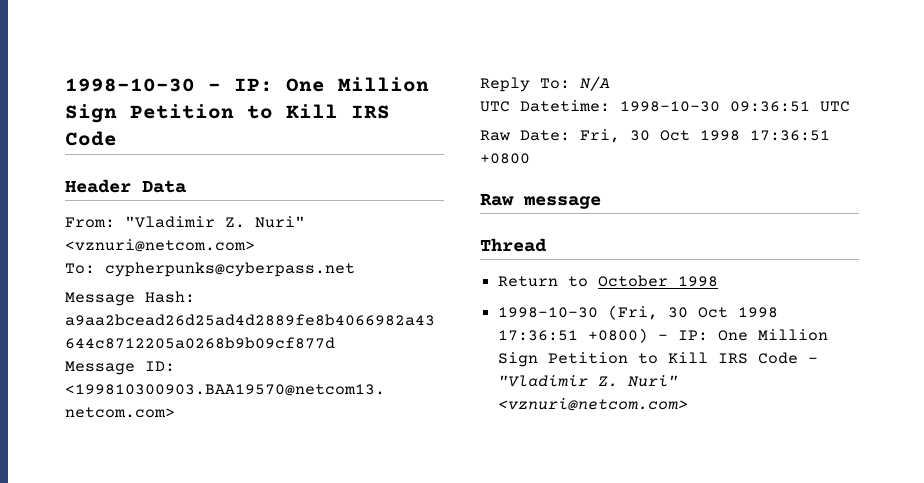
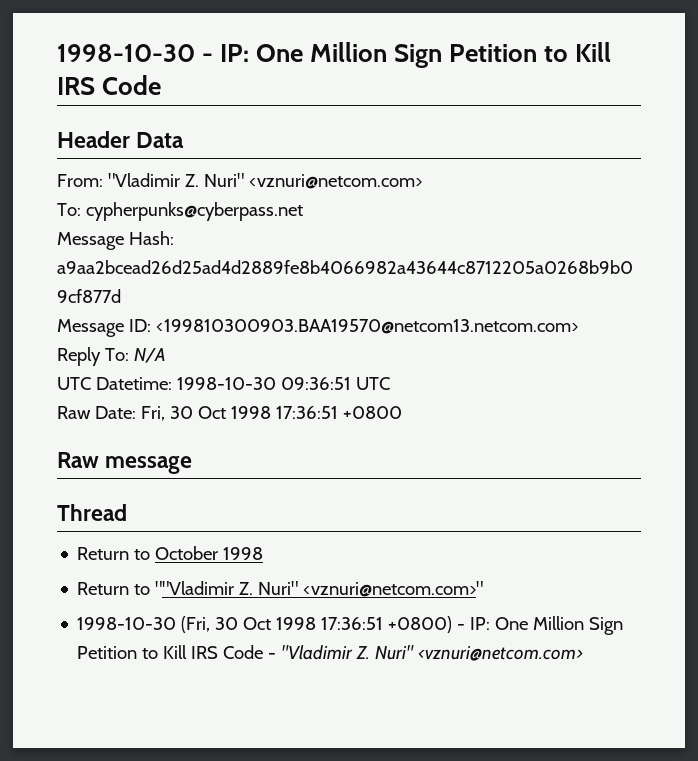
+ Return to ""Vladimir Z. Nuri" <vznuri@netcom.com>"

